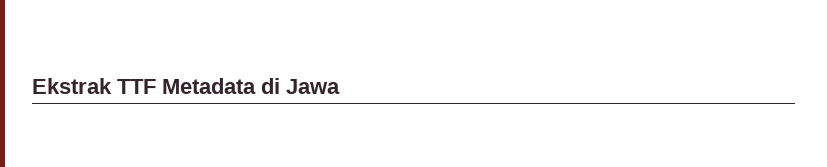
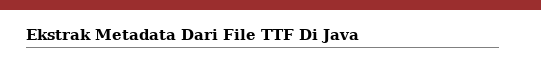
- Ekstrak TTF Metadata di Jawa
+ Ekstrak Metadata Dari File TTF Di Java

